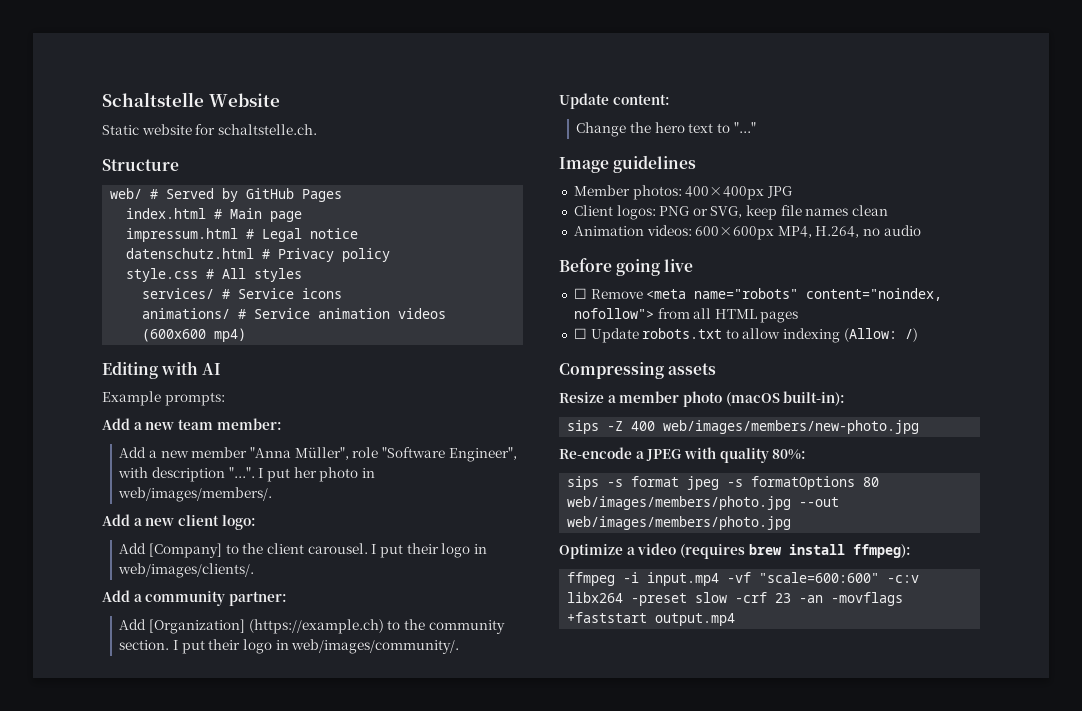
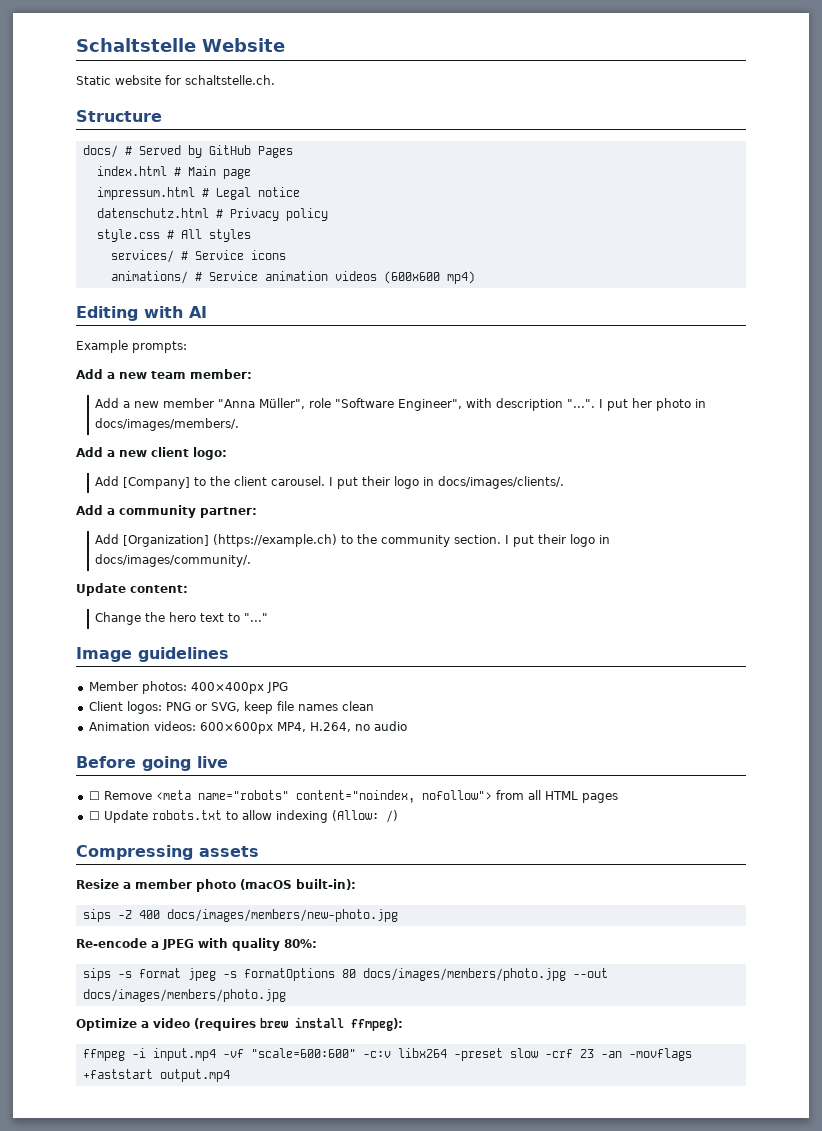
- web/ # Served by GitHub Pages
+ docs/ # Served by GitHub Pages
- Add a new member "Anna Müller", role "Software Engineer", with description "...". I put her photo in web/images/members/.
+ Add a new member "Anna Müller", role "Software Engineer", with description "...". I put her photo in docs/images/members/.
- I put their logo in web/images/clients/.
+ I put their logo in docs/images/clients/.
- I put their logo in web/images/community/.
+ I put their logo in docs/images/community/.
- sips -Z 400 web/images/members/new-photo.jpg
+ sips -Z 400 docs/images/members/new-photo.jpg
- sips -s format jpeg -s formatOptions 80 web/images/members/photo.jpg --out web/images/members/photo.jpg
+ sips -s format jpeg -s formatOptions 80 docs/images/members/photo.jpg --out docs/images/members/photo.jpg

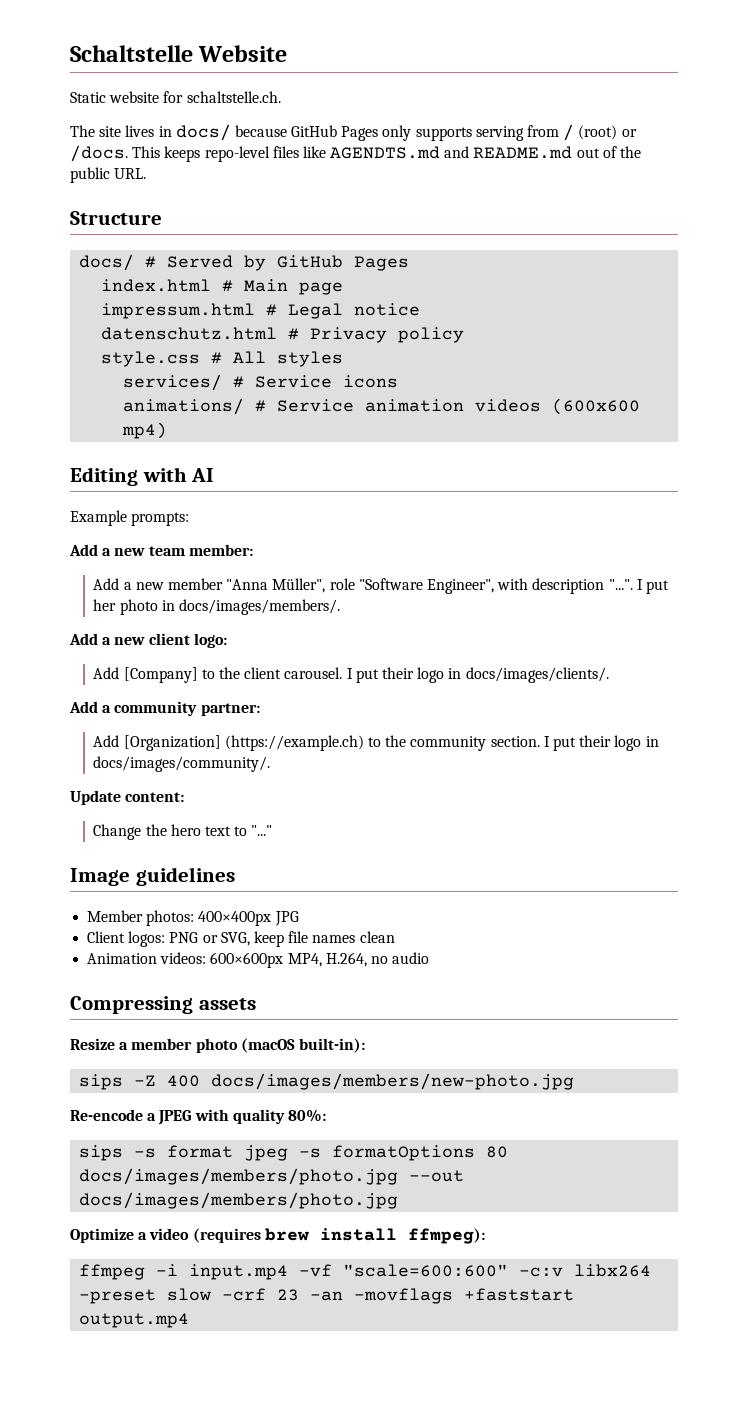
+ The site lives in docs/ because GitHub Pages only supports serving from / (root) or /docs. This keeps repo-level files like AGENDTS.md and README.md out of the public URL.
- Before going live
- ☐ Remove <meta name="robots" content="noindex, nofollow"> from all HTML pages
- ☐ Update robots.txt to allow indexing (Allow: /)

